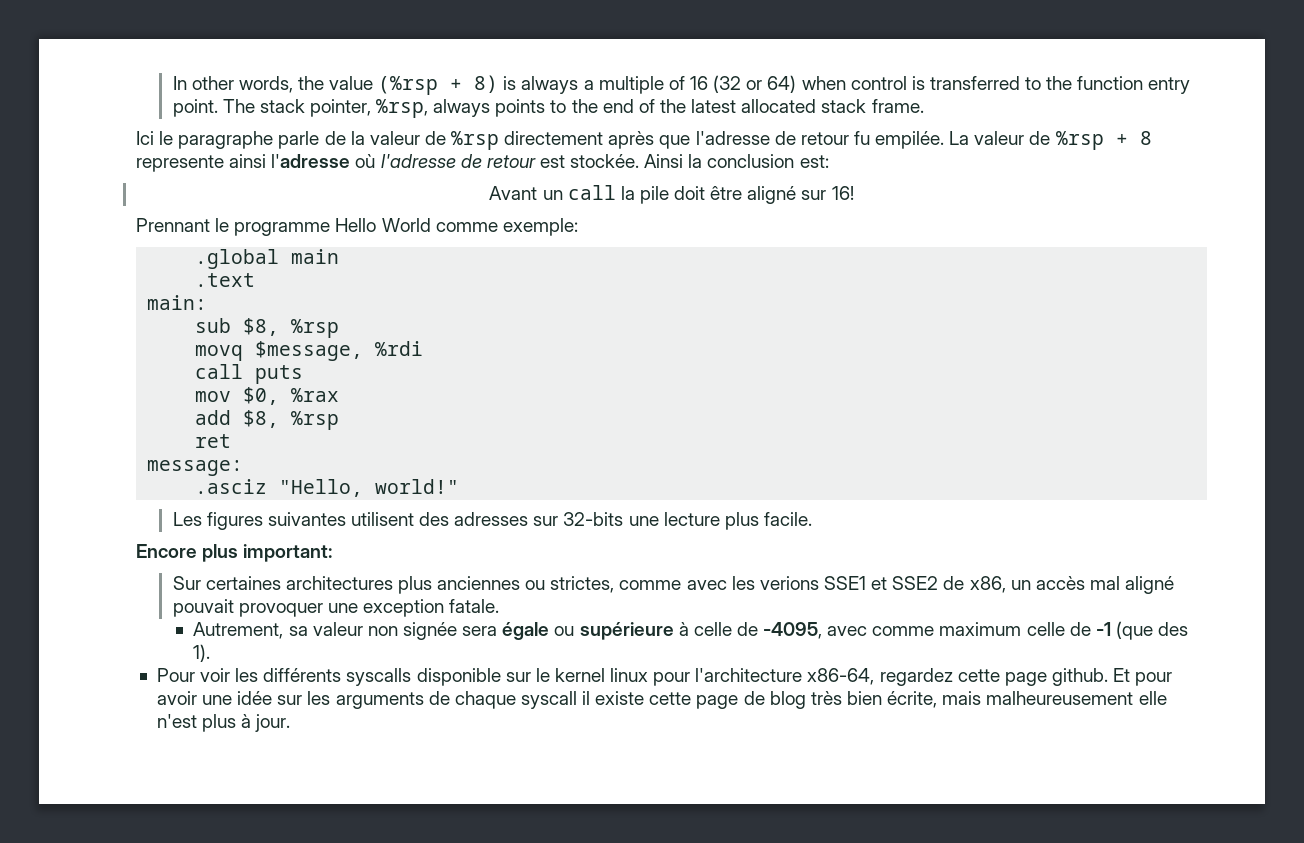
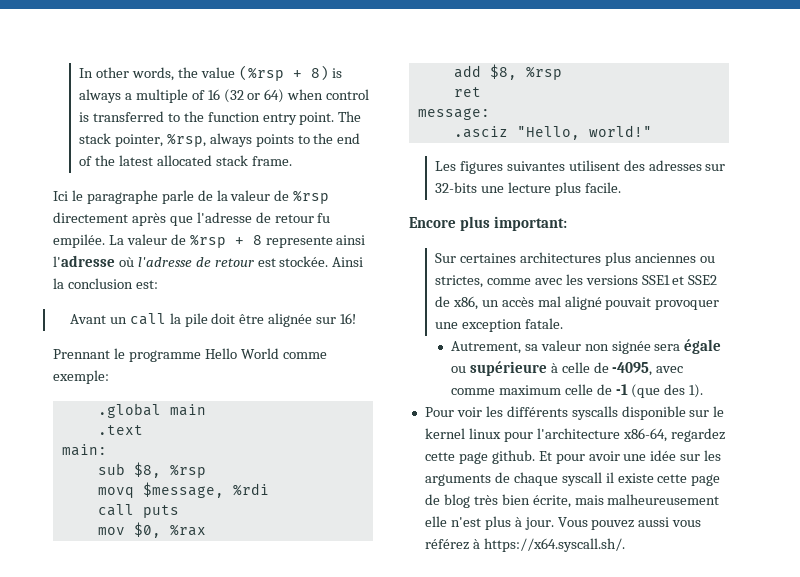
- Avant un call la pile doit être aligné sur 16!
+ Avant un call la pile doit être alignée sur 16!
- Sur certaines architectures plus anciennes ou strictes, comme avec les verions SSE1 et SSE2 de x86, un accès mal aligné pouvait provoquer une exception fatale.
+ Sur certaines architectures plus anciennes ou strictes, comme avec les versions SSE1 et SSE2 de x86, un accès mal aligné pouvait provoquer une exception fatale.
+ Vous pouvez aussi vous référez à https://x64.syscall.sh/.

